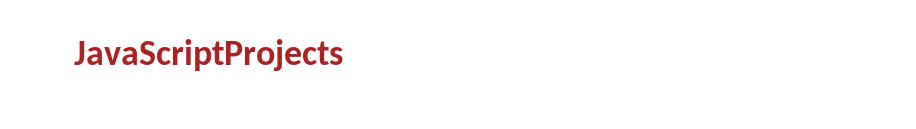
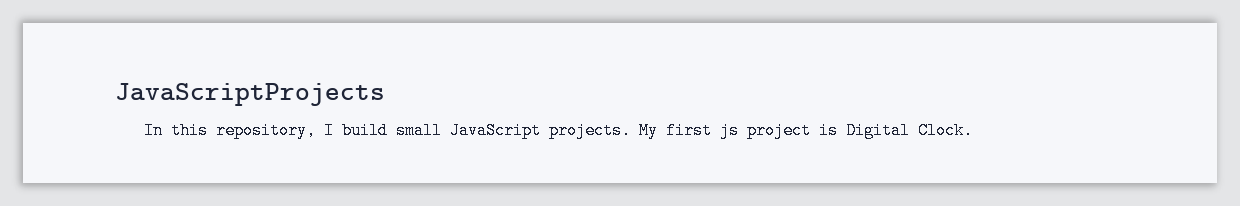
+ In this repository, I build small JavaScript projects. My first js project is Digital Clock.

